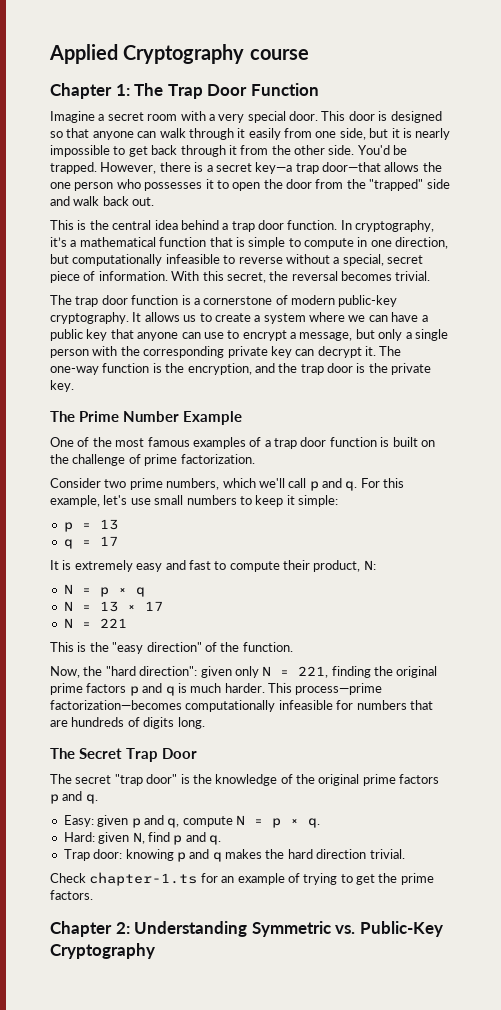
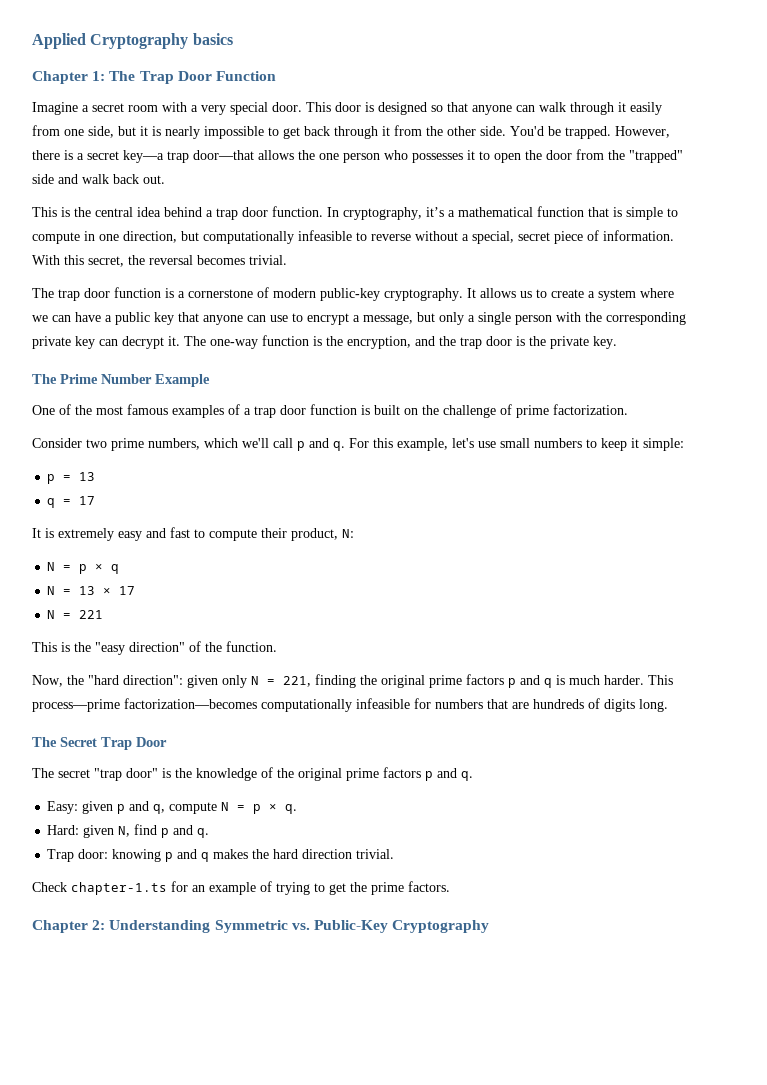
- Applied Cryptography course
+ Applied Cryptography basics

